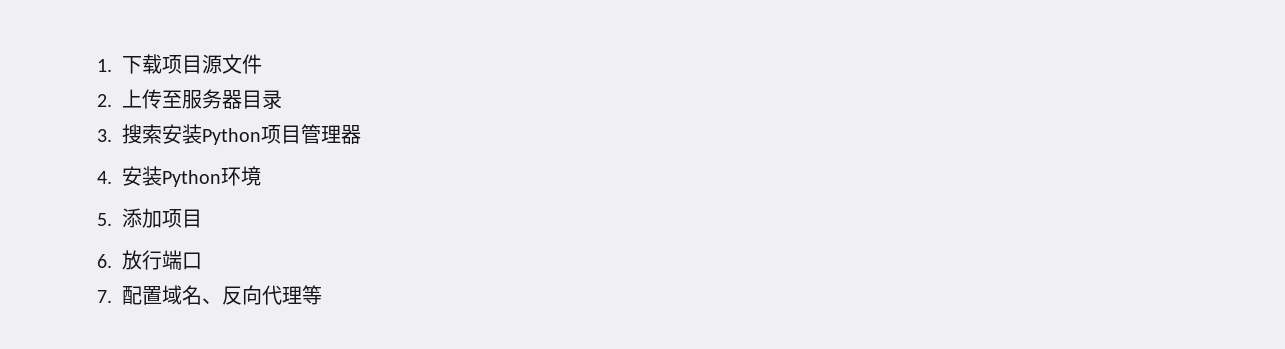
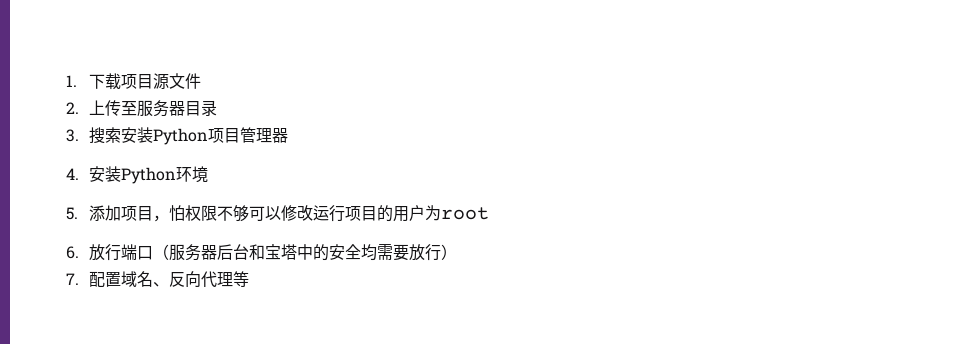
- 5.添加项目
- 6.放行端口
+ 5.添加项目，怕权限不够可以修改运行项目的用户为root
+ 6.放行端口（服务器后台和宝塔中的安全均需要放行）

